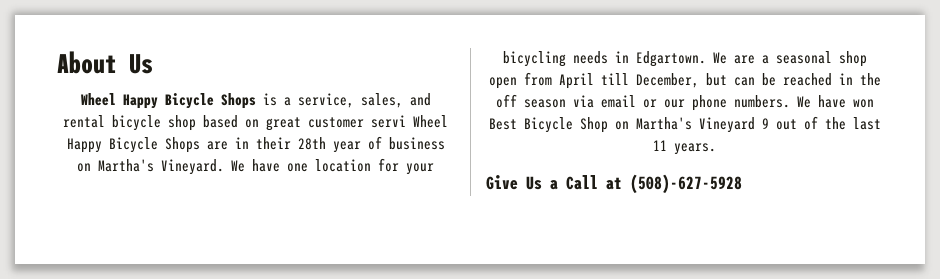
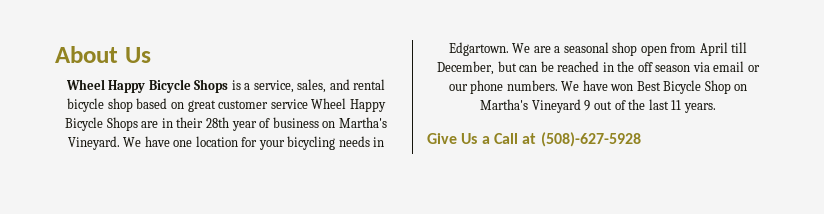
- Wheel Happy Bicycle Shops is a service, sales, and rental bicycle shop based on great customer servi Wheel Happy Bicycle Shops are in their 28th year of business on Martha's Vineyard.
+ Wheel Happy Bicycle Shops is a service, sales, and rental bicycle shop based on great customer service Wheel Happy Bicycle Shops are in their 28th year of business on Martha's Vineyard.

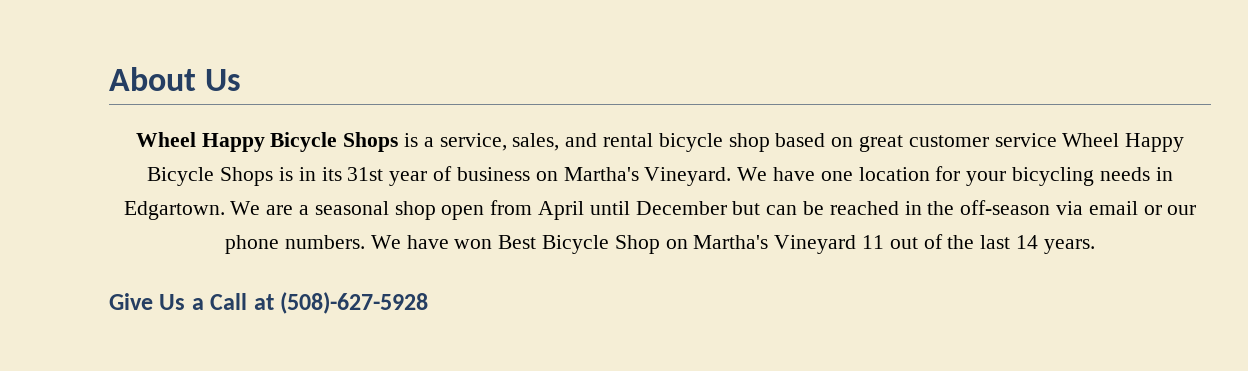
- Wheel Happy Bicycle Shops is a service, sales, and rental bicycle shop based on great customer service Wheel Happy Bicycle Shops are in their 28th year of business on Martha's Vineyard.
+ Wheel Happy Bicycle Shops is a service, sales, and rental bicycle shop based on great customer service Wheel Happy Bicycle Shops is in its 31st year of business on Martha's Vineyard.
- We are a seasonal shop open from April till December, but can be reached in the off season via email or our phone numbers.
+ We are a seasonal shop open from April until December but can be reached in the off-season via email or our phone numbers.
- We have won Best Bicycle Shop on Martha's Vineyard 9 out of the last 11 years.
+ We have won Best Bicycle Shop on Martha's Vineyard 11 out of the last 14 years.

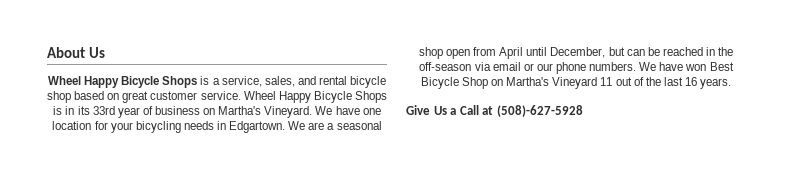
- Wheel Happy Bicycle Shops is a service, sales, and rental bicycle shop based on great customer service Wheel Happy Bicycle Shops is in its 31st year of business on Martha's Vineyard.
+ Wheel Happy Bicycle Shops is a service, sales, and rental bicycle shop based on great customer service. Wheel Happy Bicycle Shops is in its 33rd year of business on Martha's Vineyard.
- We are a seasonal shop open from April until December but can be reached in the off-season via email or our phone numbers.
+ We are a seasonal shop open from April until December, but can be reached in the off-season via email or our phone numbers.
- We have won Best Bicycle Shop on Martha's Vineyard 11 out of the last 14 years.
+ We have won Best Bicycle Shop on Martha's Vineyard 11 out of the last 16 years.

